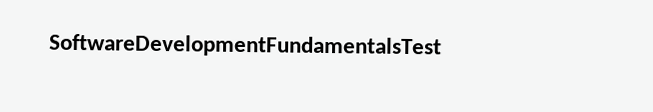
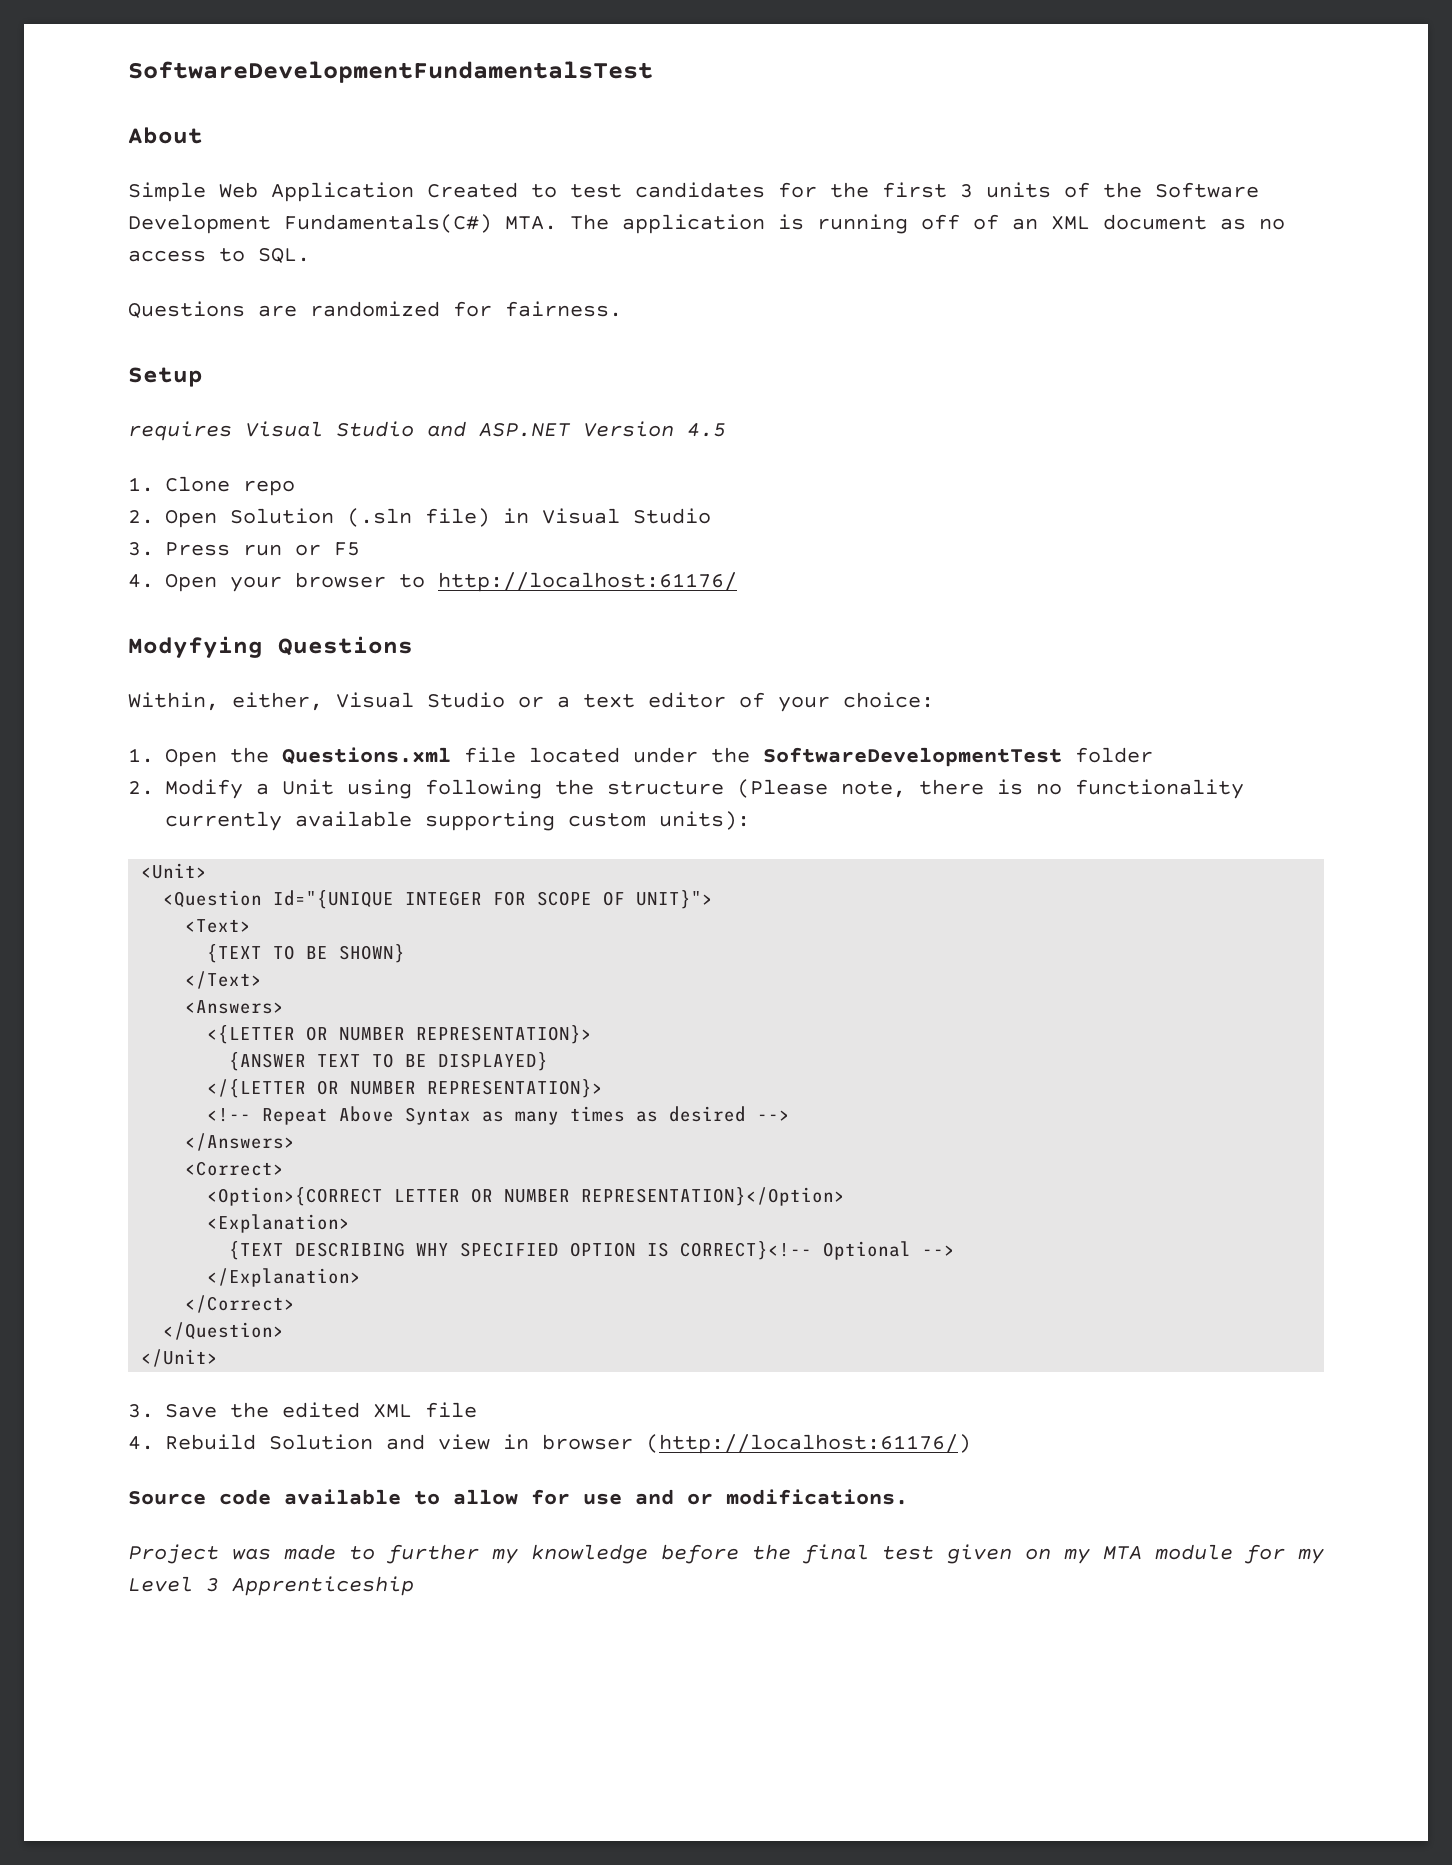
+ About
+ Simple Web Application Created to test candidates for the first 3 units of the Software Development Fundamentals(C#) MTA. The application is running off of an XML document as no access to SQL.
+ Questions are randomized for fairness.
+ Setup
+ requires Visual Studio and ASP.NET Version 4.5
+ 1. Clone repo
+ 2. Open Solution (.sln file) in Visual Studio
+ 3. Press run or F5
+ 4. Open your browser to http://localhost:61176/
+ Modyfying Questions
+ Within, either, Visual Studio or a text editor of your choice:
+ 1. Open the Questions.xml file located under the SoftwareDevelopmentTest folder
+ 2. Modify a Unit using following the structure (Please note, there is no functionality currently available supporting custom units):
+ <Unit>
+ <Question Id="{UNIQUE INTEGER FOR SCOPE OF UNIT}">
+ <Text>
+ {TEXT TO BE SHOWN}
+ </Text>
+ <Answers>
+ <{LETTER OR NUMBER REPRESENTATION}>
+ {ANSWER TEXT TO BE DISPLAYED}
+ </{LETTER OR NUMBER REPRESENTATION}>
+ <!-- Repeat Above Syntax as many times as desired -->
+ </Answers>
+ <Correct>
+ <Option>{CORRECT LETTER OR NUMBER REPRESENTATION}</Option>
+ <Explanation>
+ {TEXT DESCRIBING WHY SPECIFIED OPTION IS CORRECT}<!-- Optional -->
+ </Explanation>
+ </Correct>
+ </Question>
+ </Unit>
+ 3. Save the edited XML file
+ 4. Rebuild Solution and view in browser (http://localhost:61176/)
+ Source code available to allow for use and or modifications.
+ Project was made to further my knowledge before the final test given on my MTA module for my Level 3 Apprenticeship

